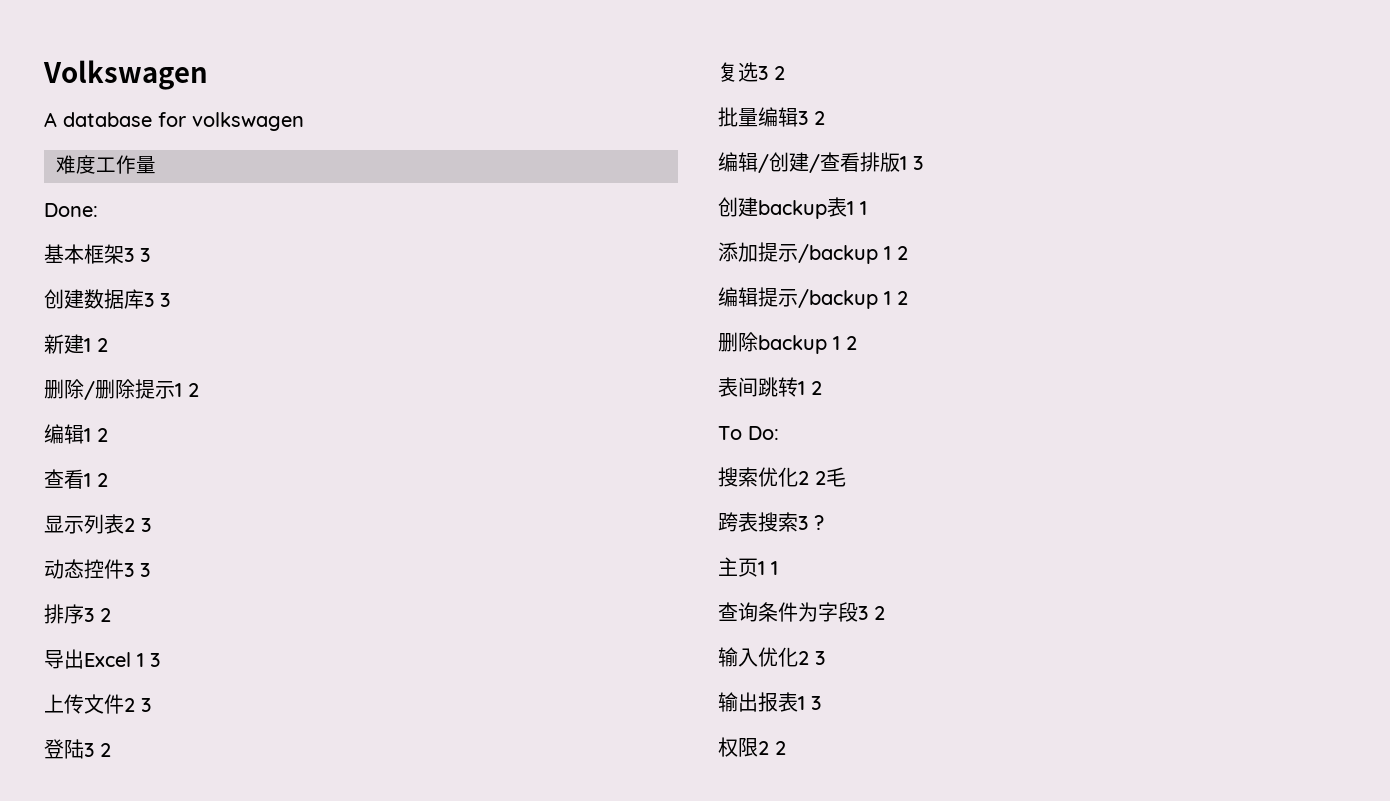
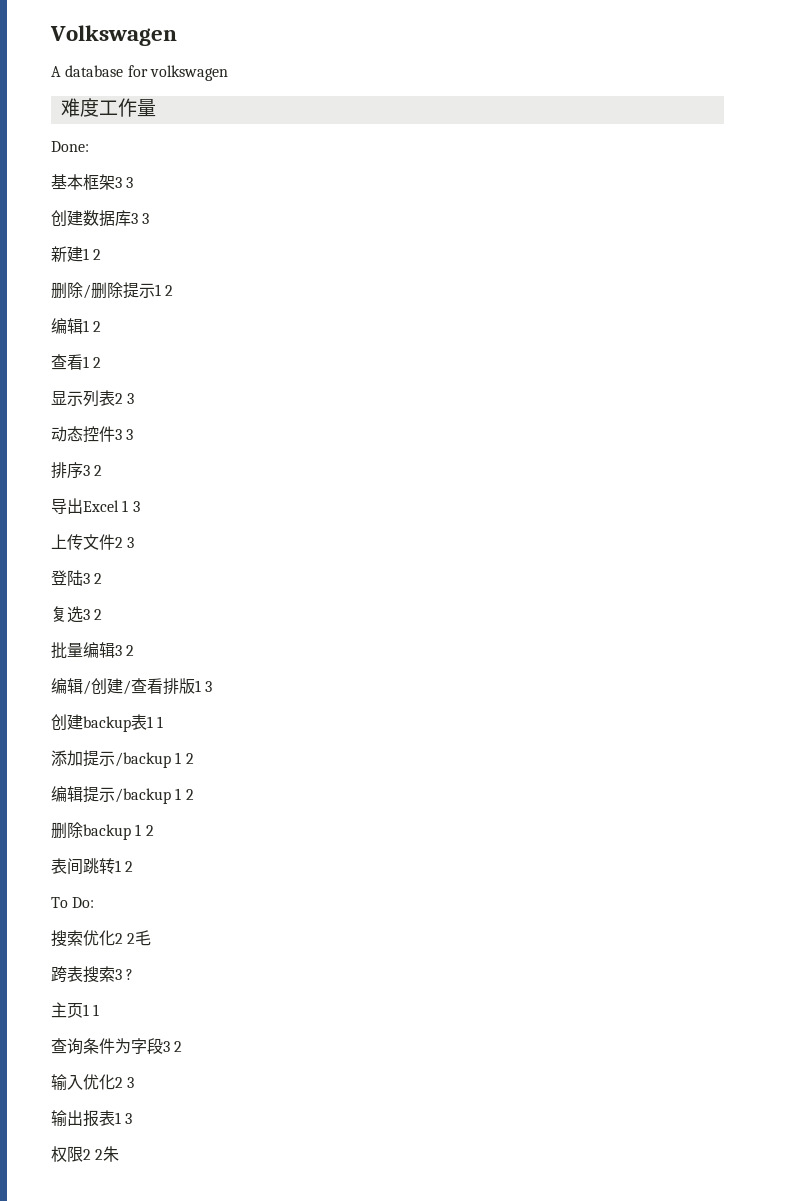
- 权限2 2
+ 权限2 2朱

